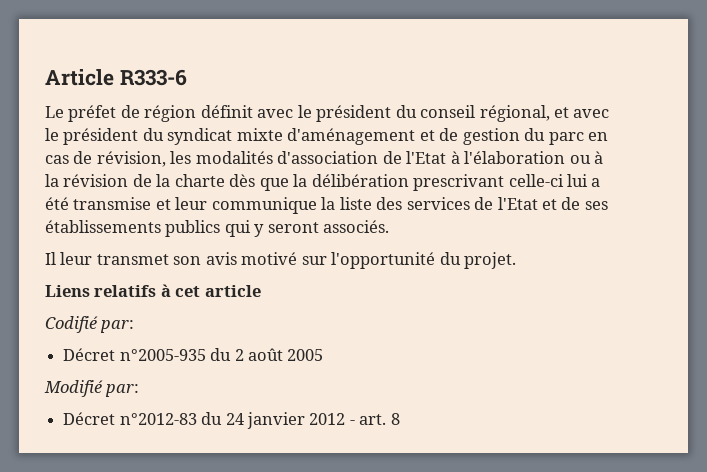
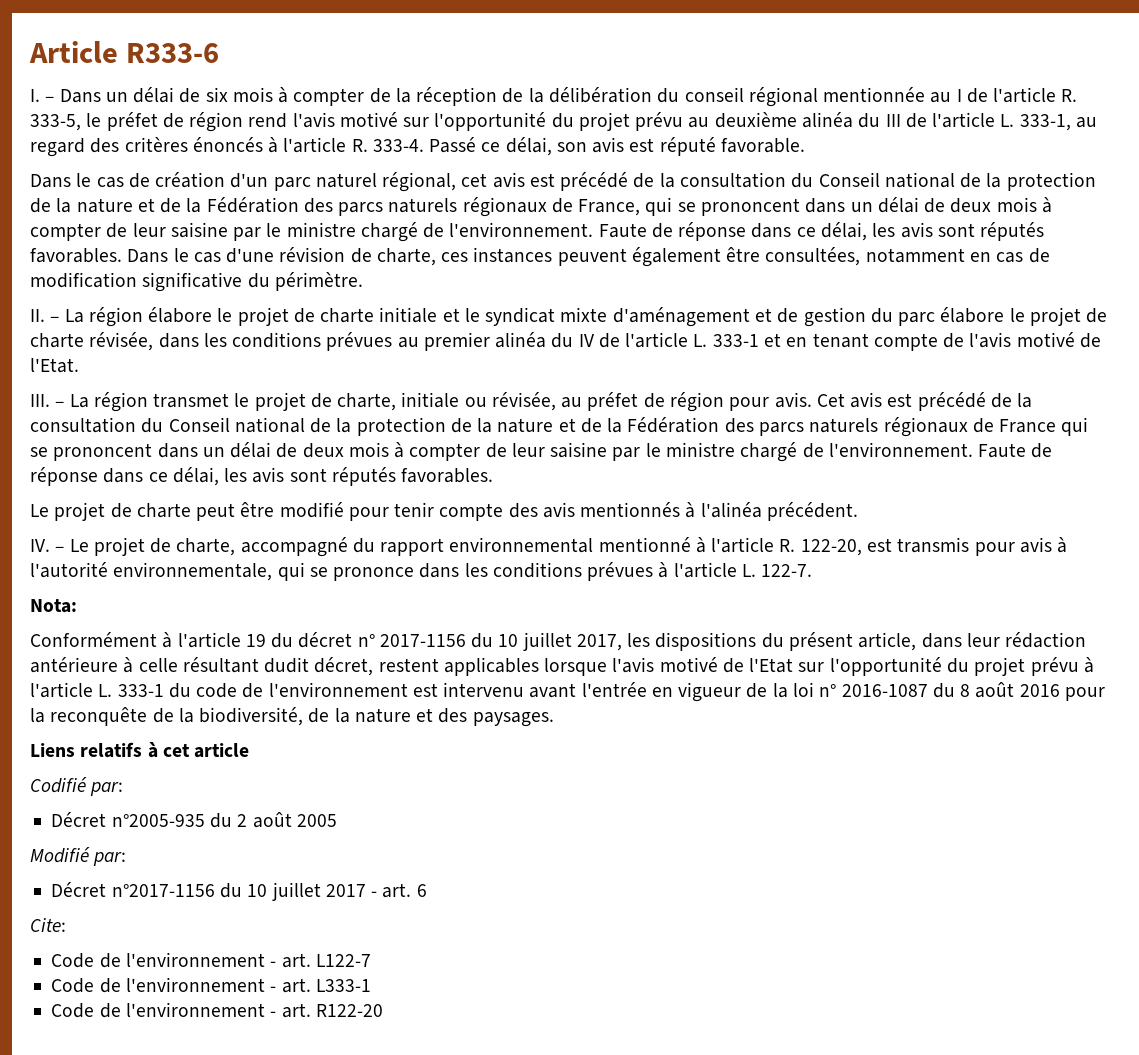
- Le préfet de région définit avec le président du conseil régional, et avec le président du syndicat mixte d'aménagement et de gestion du parc en cas de révision, les modalités d'association de l'Etat à l'élaboration ou à la révision de la charte dès que la délibération prescrivant celle-ci lui a été transmise et leur communique la liste des services de l'Etat et de ses établissements publics qui y seront associés.
- Il leur transmet son avis motivé sur l'opportunité du projet.
+ I. – Dans un délai de six mois à compter de la réception de la délibération du conseil régional mentionnée au I de l'article R. 333-5, le préfet de région rend l'avis motivé sur l'opportunité du projet prévu au deuxième alinéa du III de l'article L. 333-1, au regard des critères énoncés à l'article R. 333-4. Passé ce délai, son avis est réputé favorable.
+ Dans le cas de création d'un parc naturel régional, cet avis est précédé de la consultation du Conseil national de la protection de la nature et de la Fédération des parcs naturels régionaux de France, qui se prononcent dans un délai de deux mois à compter de leur saisine par le ministre chargé de l'environnement. Faute de réponse dans ce délai, les avis sont réputés favorables. Dans le cas d'une révision de charte, ces instances peuvent également être consultées, notamment en cas de modification significative du périmètre.
+ II. – La région élabore le projet de charte initiale et le syndicat mixte d'aménagement et de gestion du parc élabore le projet de charte révisée, dans les conditions prévues au premier alinéa du IV de l'article L. 333-1 et en tenant compte de l'avis motivé de l'Etat.
+ III. – La région transmet le projet de charte, initiale ou révisée, au préfet de région pour avis. Cet avis est précédé de la consultation du Conseil national de la protection de la nature et de la Fédération des parcs naturels régionaux de France qui se prononcent dans un délai de deux mois à compter de leur saisine par le ministre chargé de l'environnement. Faute de réponse dans ce délai, les avis sont réputés favorables.
+ Le projet de charte peut être modifié pour tenir compte des avis mentionnés à l'alinéa précédent.
+ IV. – Le projet de charte, accompagné du rapport environnemental mentionné à l'article R. 122-20, est transmis pour avis à l'autorité environnementale, qui se prononce dans les conditions prévues à l'article L. 122-7.
+ Nota:
+ Conformément à l'article 19 du décret n° 2017-1156 du 10 juillet 2017, les dispositions du présent article, dans leur rédaction antérieure à celle résultant dudit décret, restent applicables lorsque l'avis motivé de l'Etat sur l'opportunité du projet prévu à l'article L. 333-1 du code de l'environnement est intervenu avant l'entrée en vigueur de la loi n° 2016-1087 du 8 août 2016 pour la reconquête de la biodiversité, de la nature et des paysages.
- Décret n°2012-83 du 24 janvier 2012 - art. 8
+ Décret n°2017-1156 du 10 juillet 2017 - art. 6
+ Cite:
+ Code de l'environnement - art. L122-7
+ Code de l'environnement - art. L333-1
+ Code de l'environnement - art. R122-20

